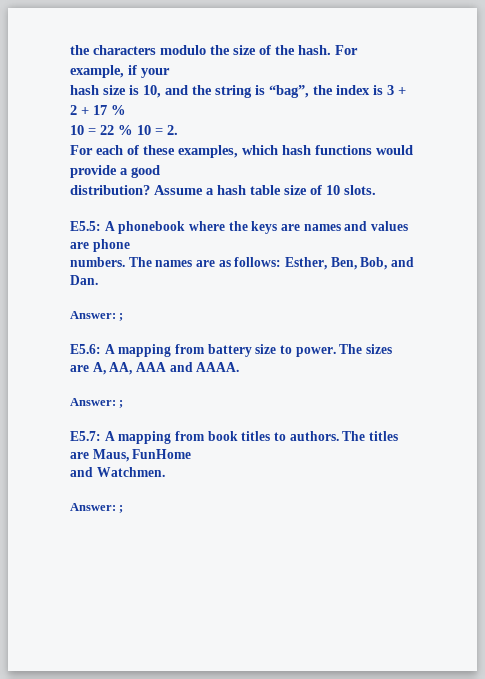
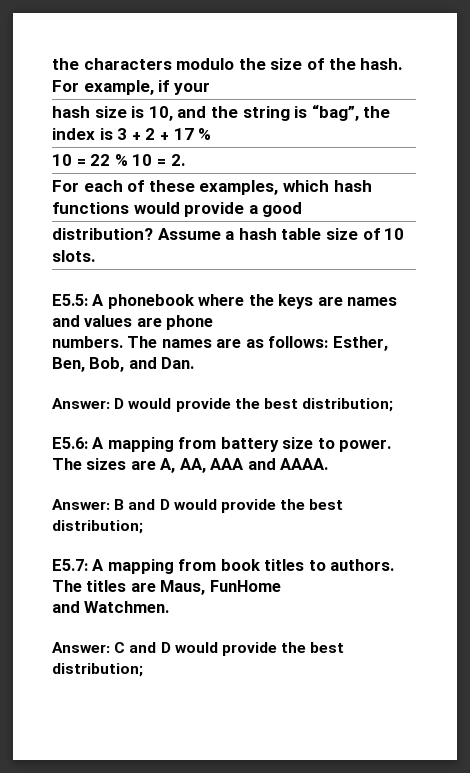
  The names are as follows: Esther, Ben, Bob, and Dan.
- Answer: ;
+ Answer: D would provide the best distribution;
  The sizes are A, AA, AAA and AAAA.
- Answer: ;
+ Answer: B and D would provide the best distribution;
  and Watchmen.
- Answer: ;
+ Answer: C and D would provide the best distribution;

